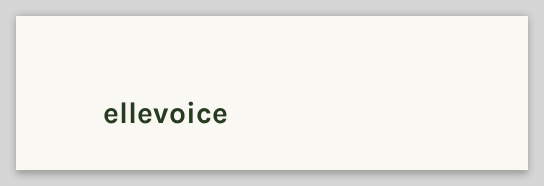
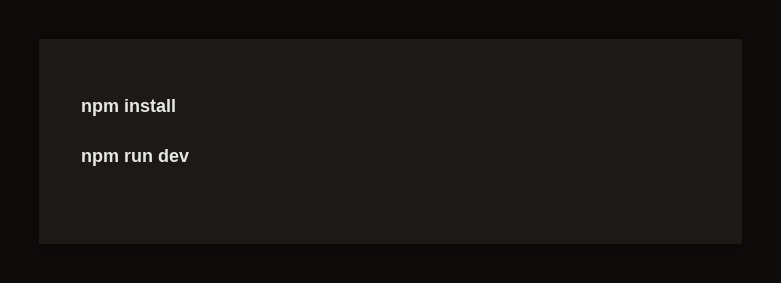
- ellevoice
+ npm install
+ npm run dev

